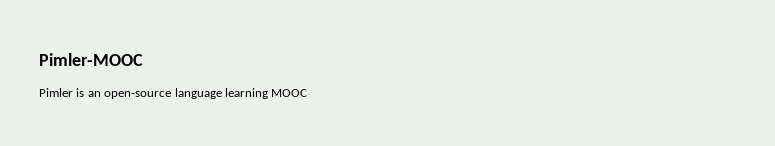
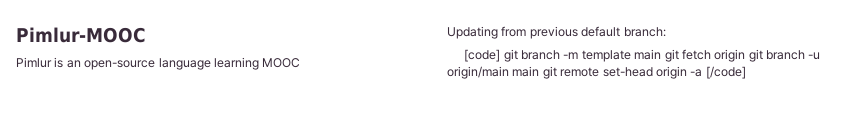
- Pimler-MOOC
- Pimler is an open-source language learning MOOC
+ Pimlur-MOOC
+ Pimlur is an open-source language learning MOOC
+ Updating from previous default branch:
+ [code] git branch -m template main git fetch origin git branch -u origin/main main git remote set-head origin -a [/code]

